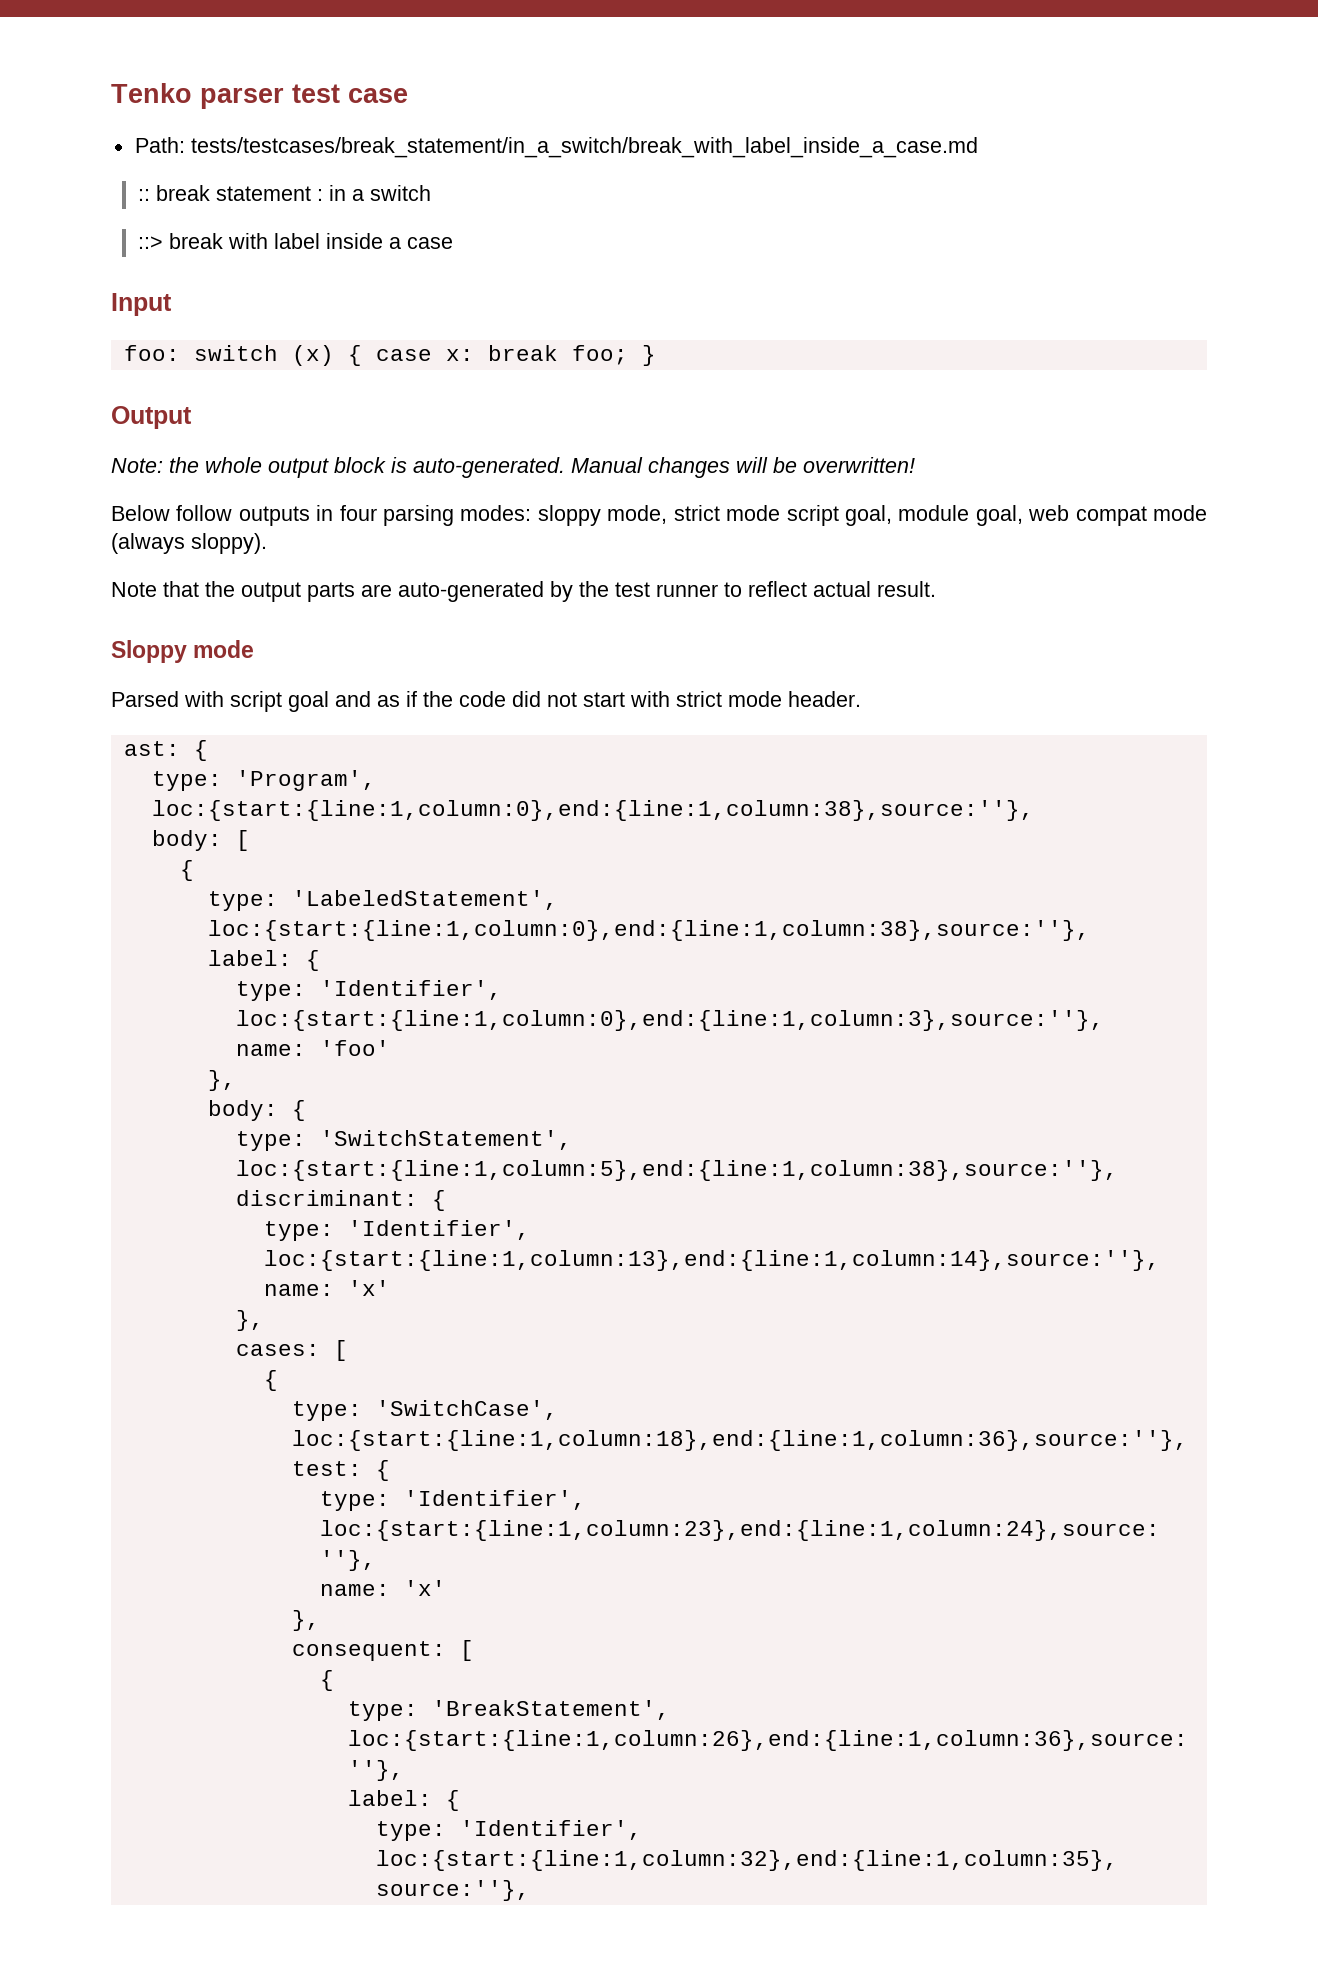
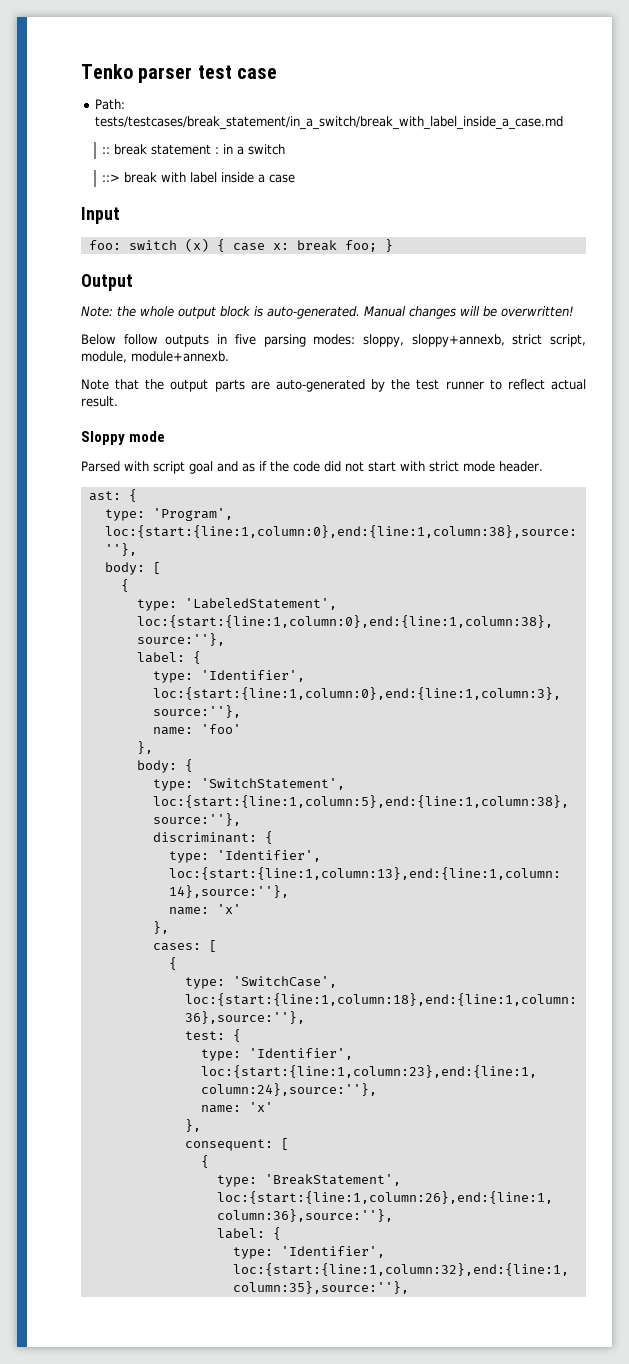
- Below follow outputs in four parsing modes: sloppy mode, strict mode script goal, module goal, web compat mode (always sloppy).
+ Below follow outputs in five parsing modes: sloppy, sloppy+annexb, strict script, module, module+annexb.

